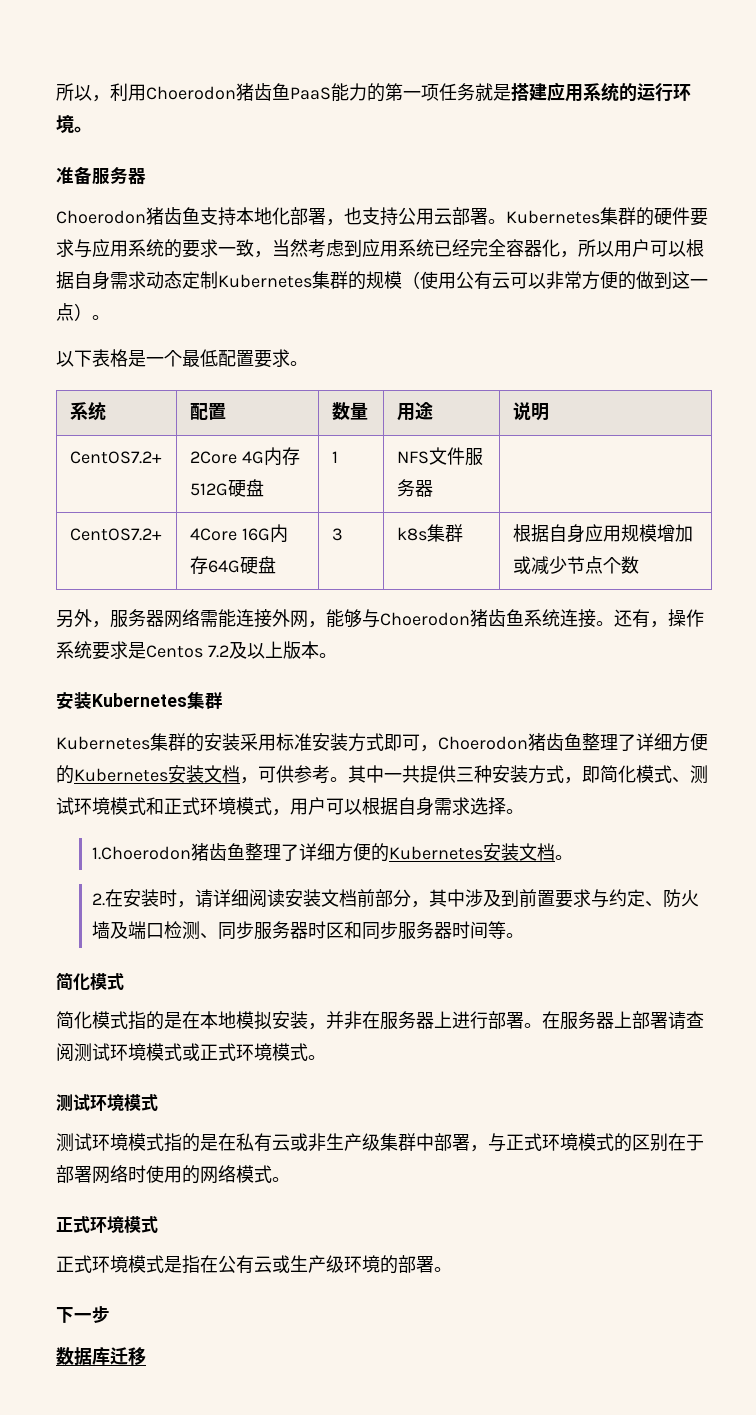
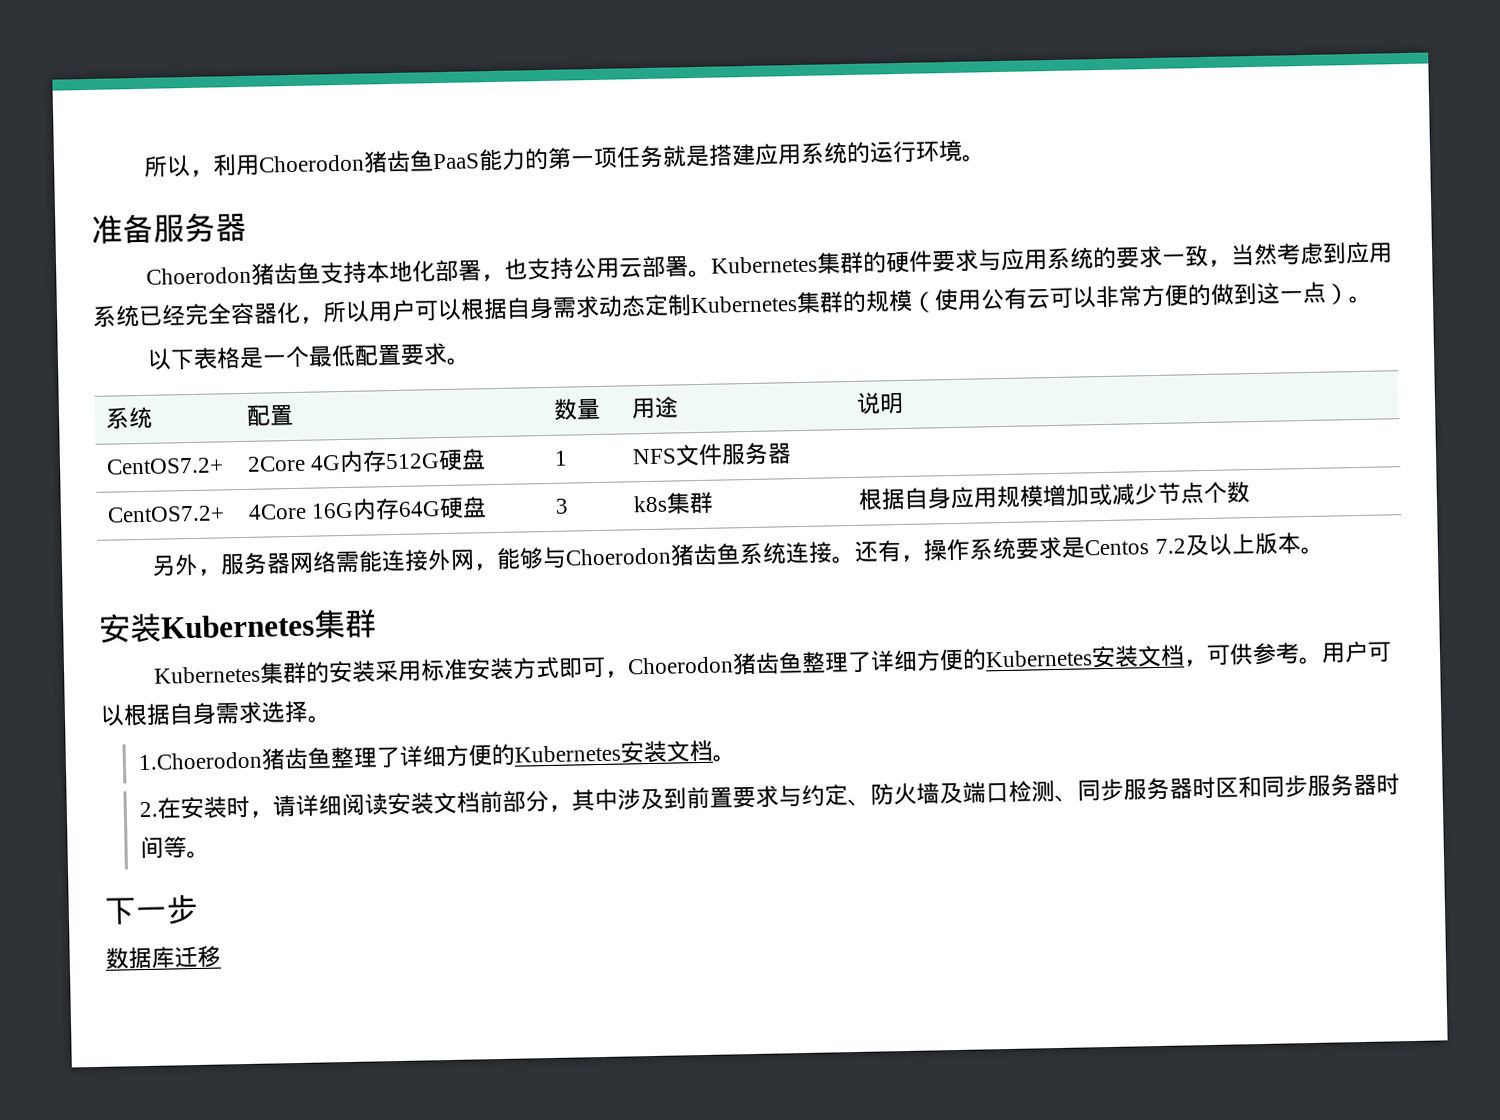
- 其中一共提供三种安装方式，即简化模式、测试环境模式和正式环境模式，用户可以根据自身需求选择。
+ 用户可以根据自身需求选择。
  2.在安装时，请详细阅读安装文档前部分，其中涉及到前置要求与约定、防火墙及端口检测、同步服务器时区和同步服务器时间等。
- 简化模式
- 简化模式指的是在本地模拟安装，并非在服务器上进行部署。在服务器上部署请查阅测试环境模式或正式环境模式。
- 测试环境模式
- 测试环境模式指的是在私有云或非生产级集群中部署，与正式环境模式的区别在于部署网络时使用的网络模式。
- 正式环境模式
- 正式环境模式是指在公有云或生产级环境的部署。

